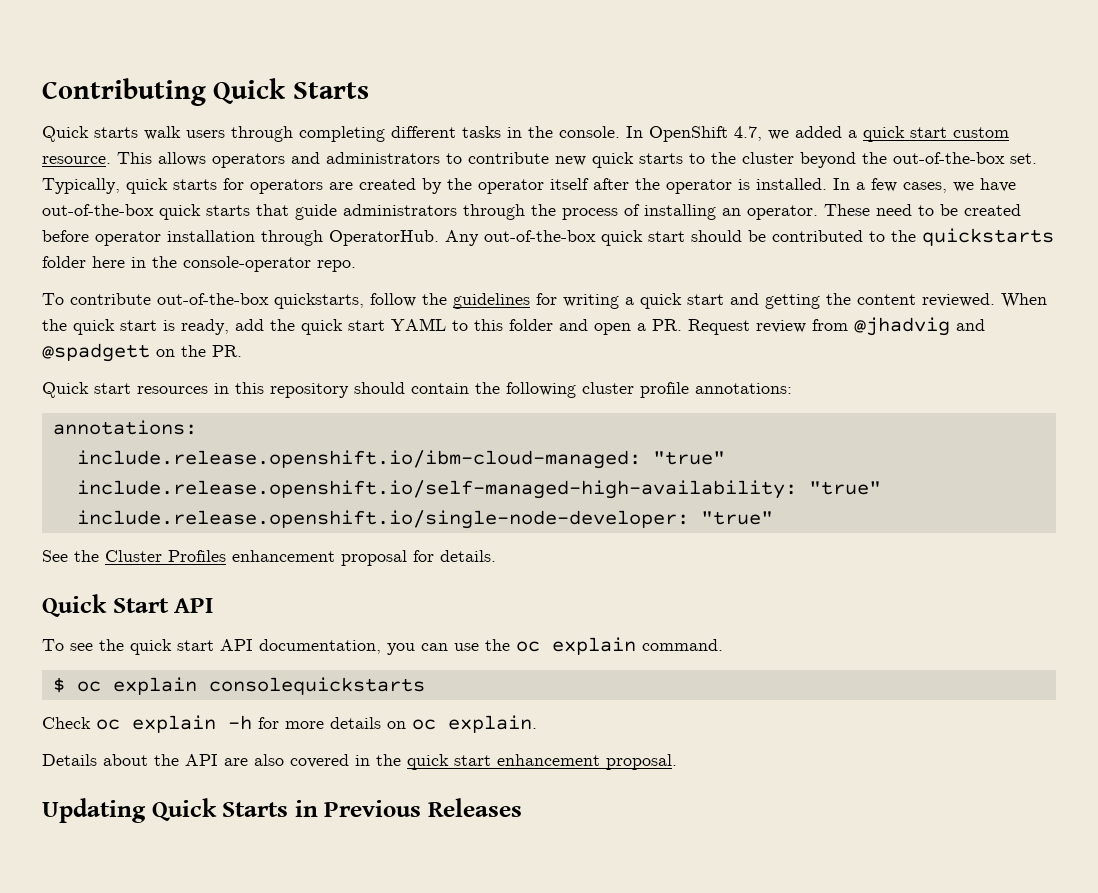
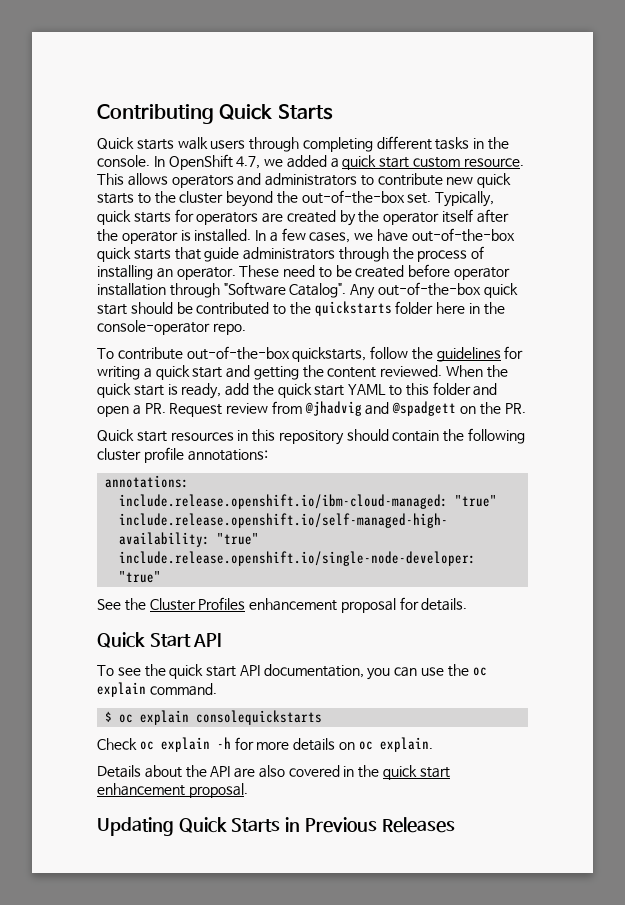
- These need to be created before operator installation through OperatorHub.
+ These need to be created before operator installation through "Software Catalog".

